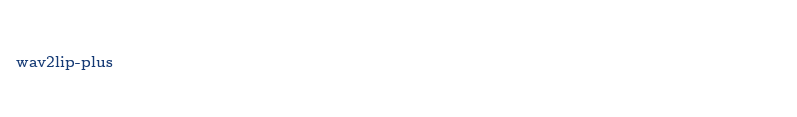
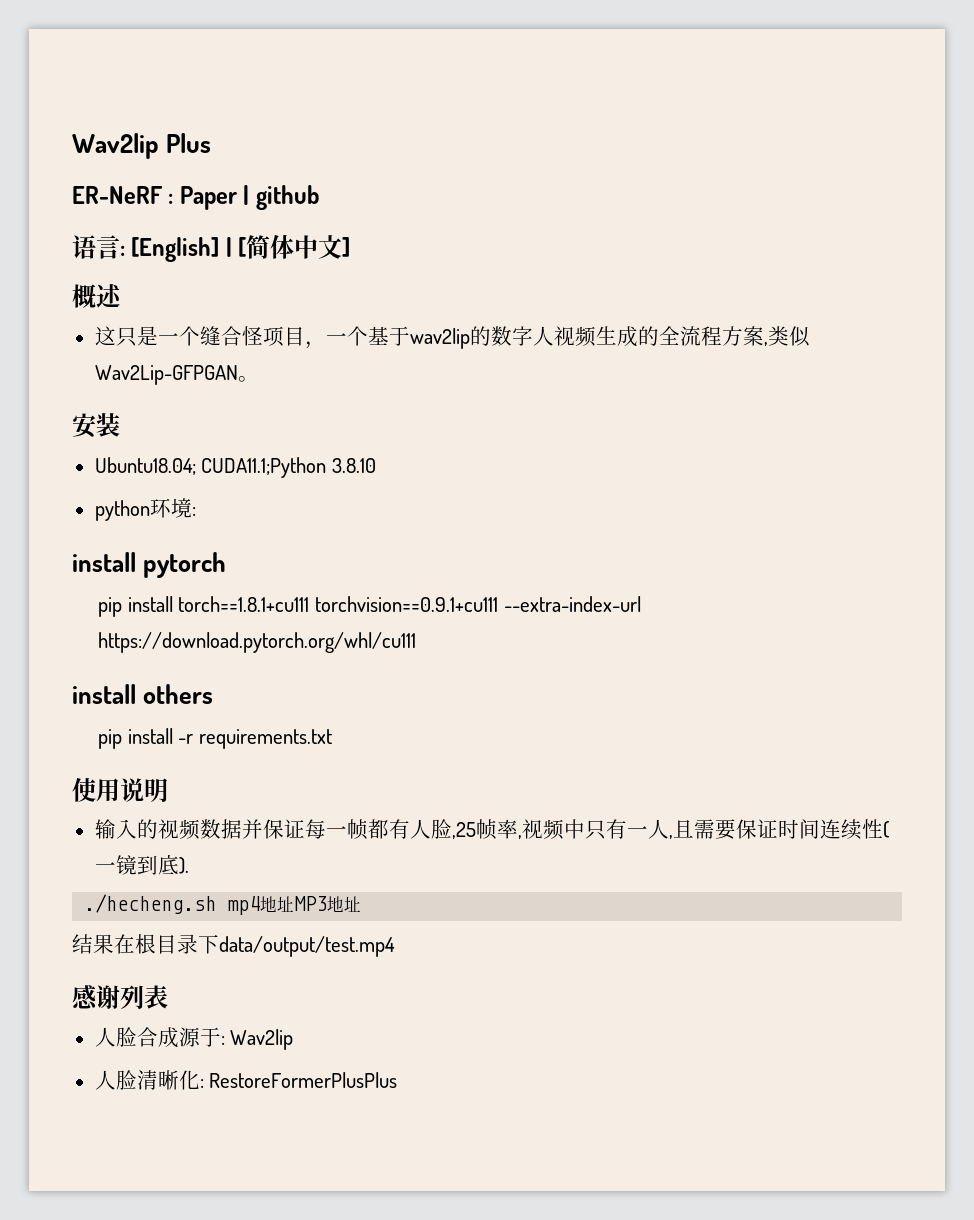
- wav2lip-plus
+ Wav2lip Plus
+ ER-NeRF : Paper | github
+ 语言: [English] | [简体中文]
+ 概述
+ 这只是一个缝合怪项目，一个基于wav2lip的数字人视频生成的全流程方案,类似Wav2Lip-GFPGAN。
+ 安装
+ Ubuntu18.04; CUDA11.1;Python 3.8.10
+ python环境:
+ install pytorch
+ pip install torch==1.8.1+cu111 torchvision==0.9.1+cu111 --extra-index-url https://download.pytorch.org/whl/cu111
+ install others
+ pip install -r requirements.txt
+ 使用说明
+ 输入的视频数据并保证每一帧都有人脸,25帧率,视频中只有一人,且需要保证时间连续性(一镜到底).
+ ./hecheng.sh mp4地址MP3地址
+ 结果在根目录下data/output/test.mp4
+ 感谢列表
+ 人脸合成源于: Wav2lip
+ 人脸清晰化: RestoreFormerPlusPlus

